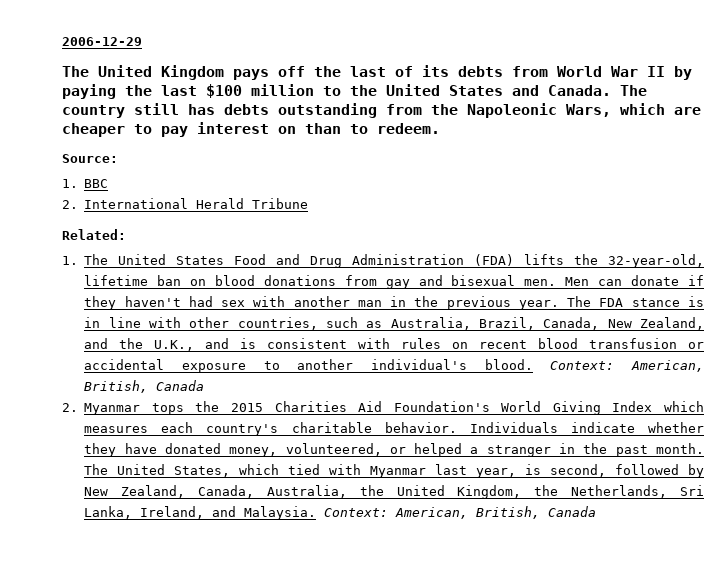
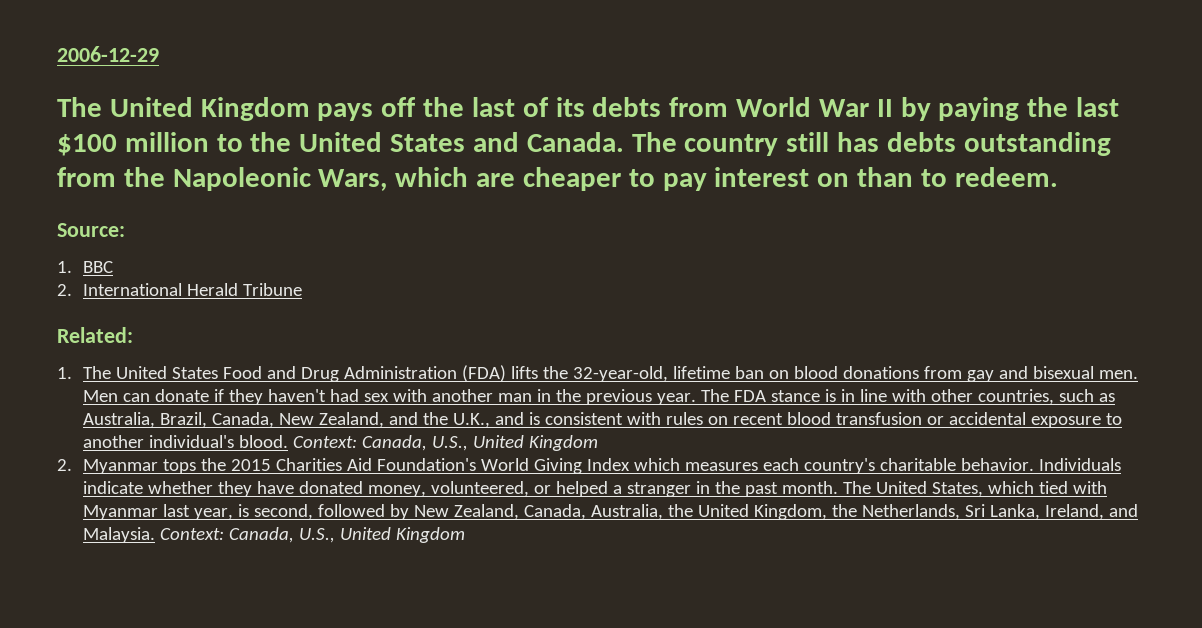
- The FDA stance is in line with other countries, such as Australia, Brazil, Canada, New Zealand, and the U.K., and is consistent with rules on recent blood transfusion or accidental exposure to another individual's blood. Context: American, British, Canada
+ The FDA stance is in line with other countries, such as Australia, Brazil, Canada, New Zealand, and the U.K., and is consistent with rules on recent blood transfusion or accidental exposure to another individual's blood. Context: Canada, U.S., United Kingdom
- The United States, which tied with Myanmar last year, is second, followed by New Zealand, Canada, Australia, the United Kingdom, the Netherlands, Sri Lanka, Ireland, and Malaysia. Context: American, British, Canada
+ The United States, which tied with Myanmar last year, is second, followed by New Zealand, Canada, Australia, the United Kingdom, the Netherlands, Sri Lanka, Ireland, and Malaysia. Context: Canada, U.S., United Kingdom

